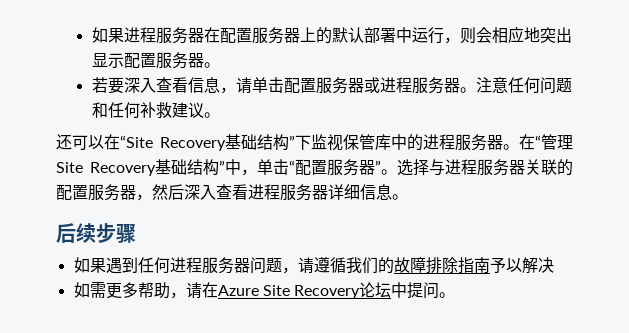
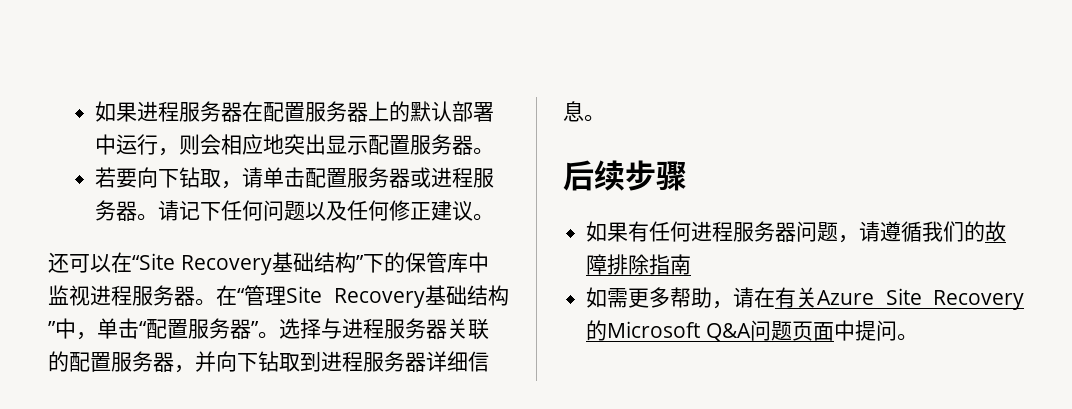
- 若要深入查看信息，请单击配置服务器或进程服务器。
+ 若要向下钻取，请单击配置服务器或进程服务器。
- 注意任何问题和任何补救建议。
+ 请记下任何问题以及任何修正建议。
- 还可以在“Site Recovery基础结构”下监视保管库中的进程服务器。
+ 还可以在“Site Recovery基础结构”下的保管库中监视进程服务器。
- 选择与进程服务器关联的配置服务器，然后深入查看进程服务器详细信息。
+ 选择与进程服务器关联的配置服务器，并向下钻取到进程服务器详细信息。
- 如果遇到任何进程服务器问题，请遵循我们的故障排除指南予以解决
+ 如果有任何进程服务器问题，请遵循我们的故障排除指南
- 如需更多帮助，请在Azure Site Recovery论坛中提问。
+ 如需更多帮助，请在有关Azure Site Recovery的Microsoft Q&A问题页面中提问。

